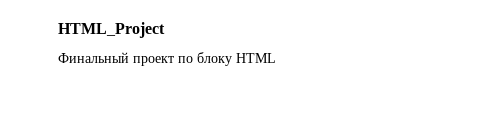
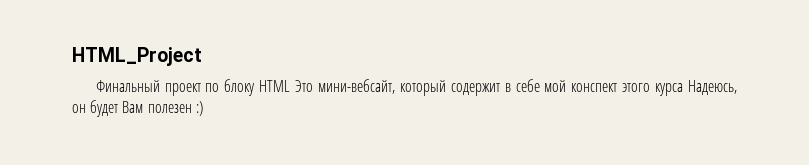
- Финальный проект по блоку HTML
+ Финальный проект по блоку HTML Это мини-вебсайт, который содержит в себе мой конспект этого курса Надеюсь, он будет Вам полезен :)

